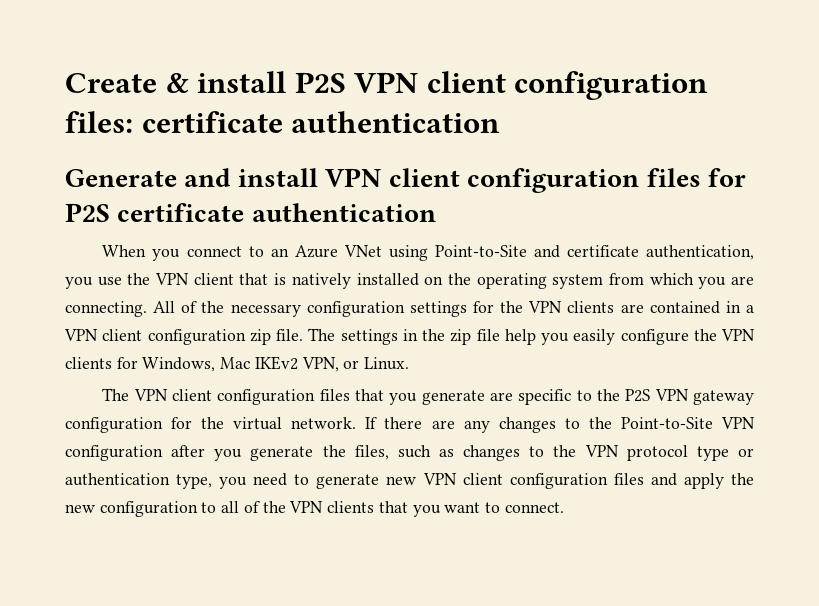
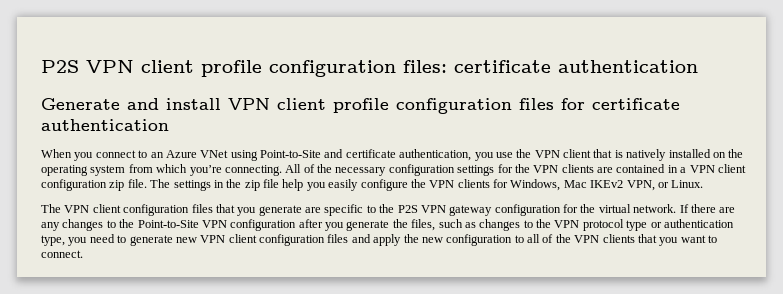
- Create & install P2S VPN client configuration files: certificate authentication
+ P2S VPN client profile configuration files: certificate authentication
- Generate and install VPN client configuration files for P2S certificate authentication
+ Generate and install VPN client profile configuration files for certificate authentication
- When you connect to an Azure VNet using Point-to-Site and certificate authentication, you use the VPN client that is natively installed on the operating system from which you are connecting.
+ When you connect to an Azure VNet using Point-to-Site and certificate authentication, you use the VPN client that is natively installed on the operating system from which you’re connecting.

